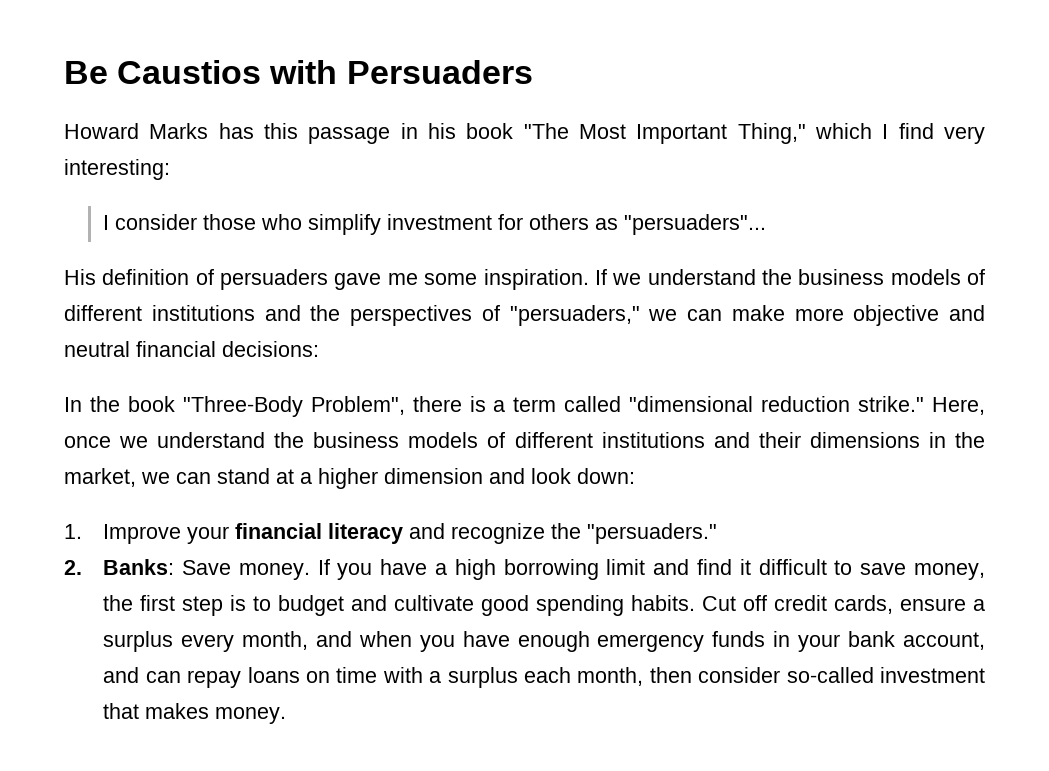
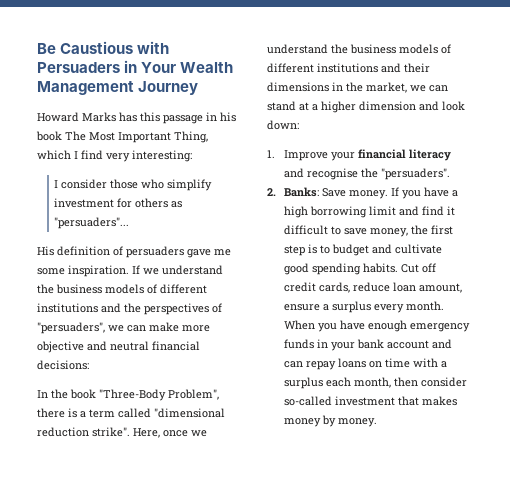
- Be Caustios with Persuaders
+ Be Caustious with Persuaders in Your Wealth Management Journey
- Howard Marks has this passage in his book "The Most Important Thing," which I find very interesting:
+ Howard Marks has this passage in his book The Most Important Thing, which I find very interesting:
- If we understand the business models of different institutions and the perspectives of "persuaders," we can make more objective and neutral financial decisions:
+ If we understand the business models of different institutions and the perspectives of "persuaders", we can make more objective and neutral financial decisions:
- In the book "Three-Body Problem", there is a term called "dimensional reduction strike."
+ In the book "Three-Body Problem", there is a term called "dimensional reduction strike".
- 1. Improve your financial literacy and recognize the "persuaders."
+ 1. Improve your financial literacy and recognise the "persuaders".
- Cut off credit cards, ensure a surplus every month, and when you have enough emergency funds in your bank account, and can repay loans on time with a surplus each month, then consider so-called investment that makes money.
+ Cut off credit cards, reduce loan amount, ensure a surplus every month. When you have enough emergency funds in your bank account and can repay loans on time with a surplus each month, then consider so-called investment that makes money by money.

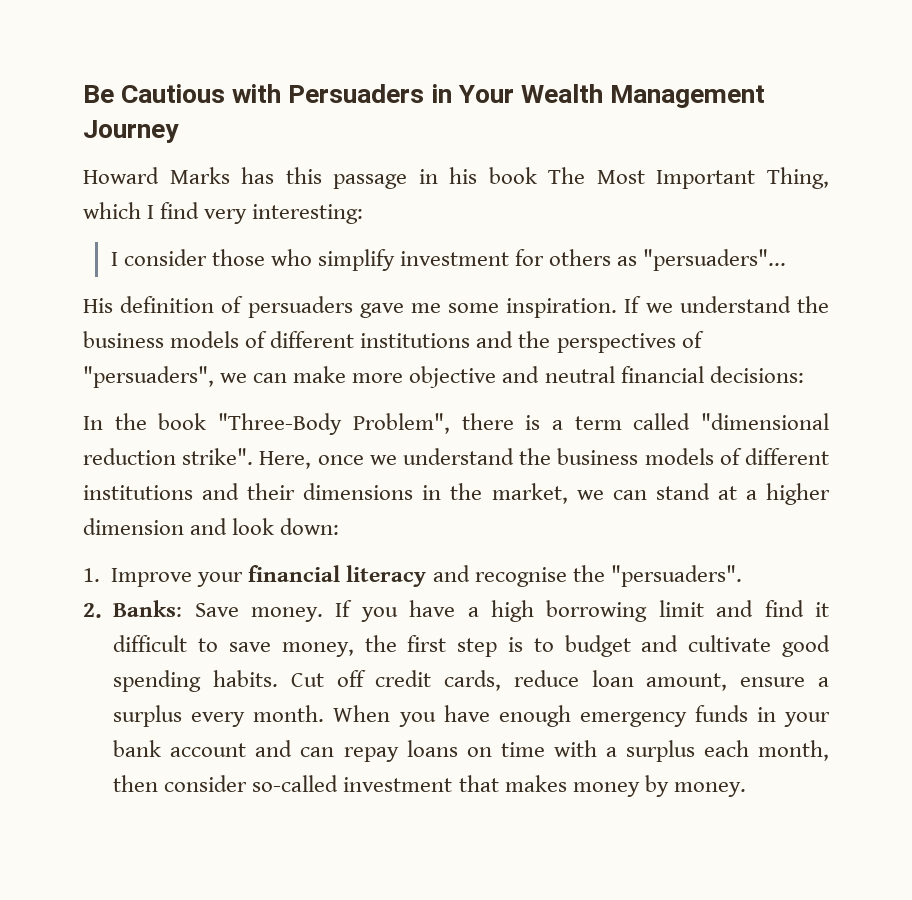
- Be Caustious with Persuaders in Your Wealth Management Journey
+ Be Cautious with Persuaders in Your Wealth Management Journey

